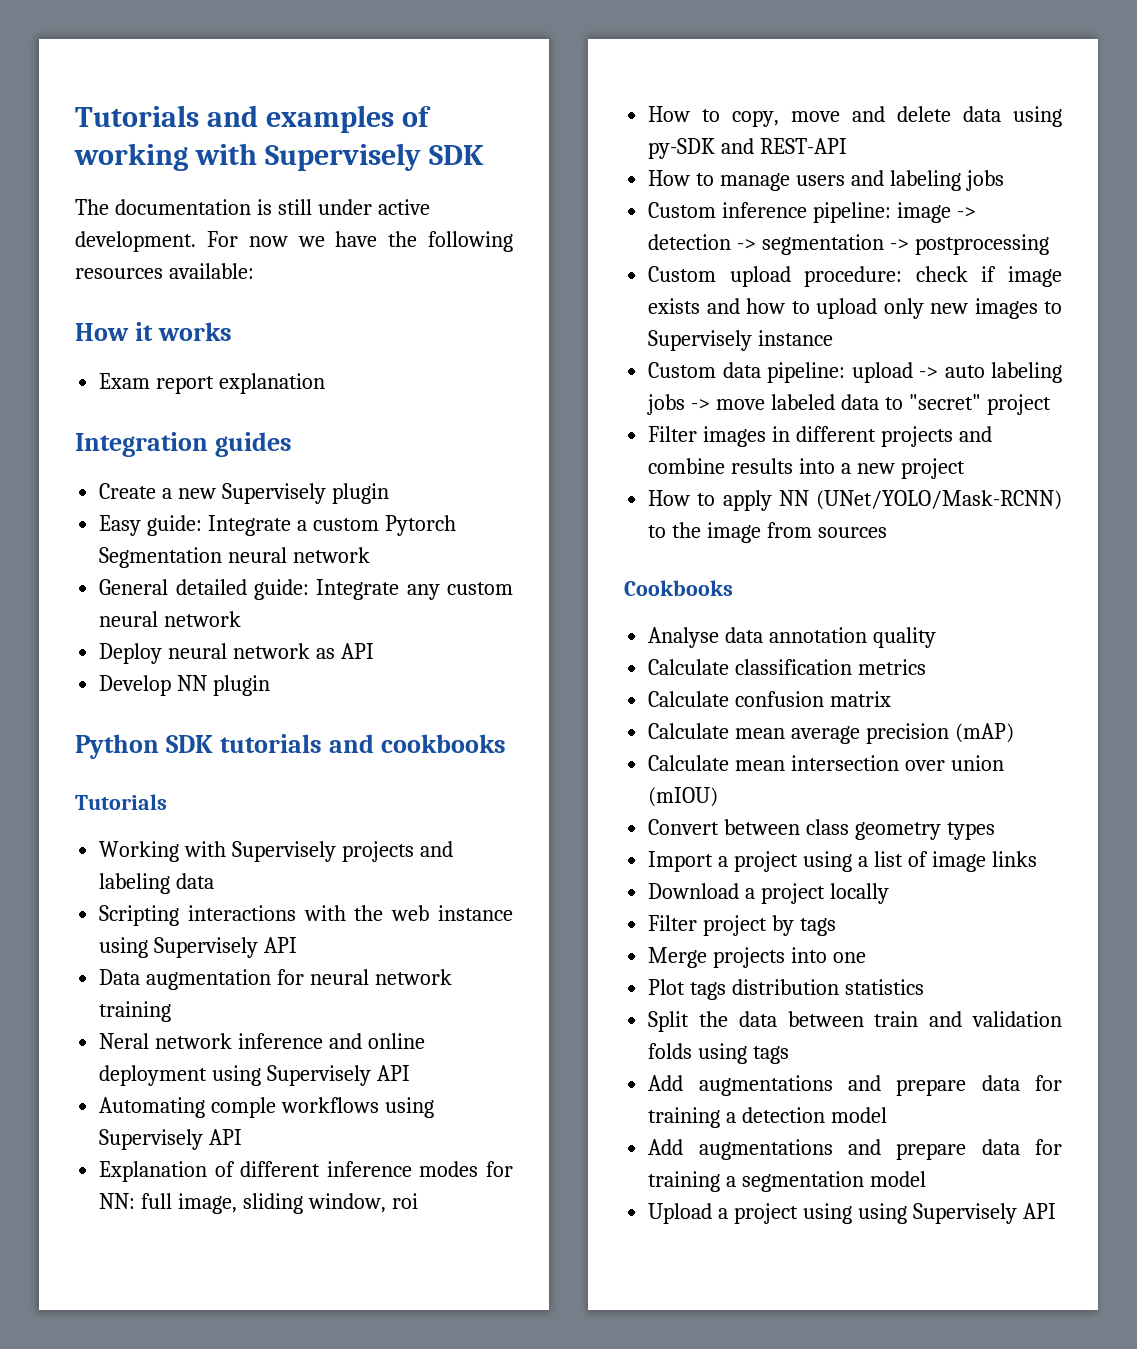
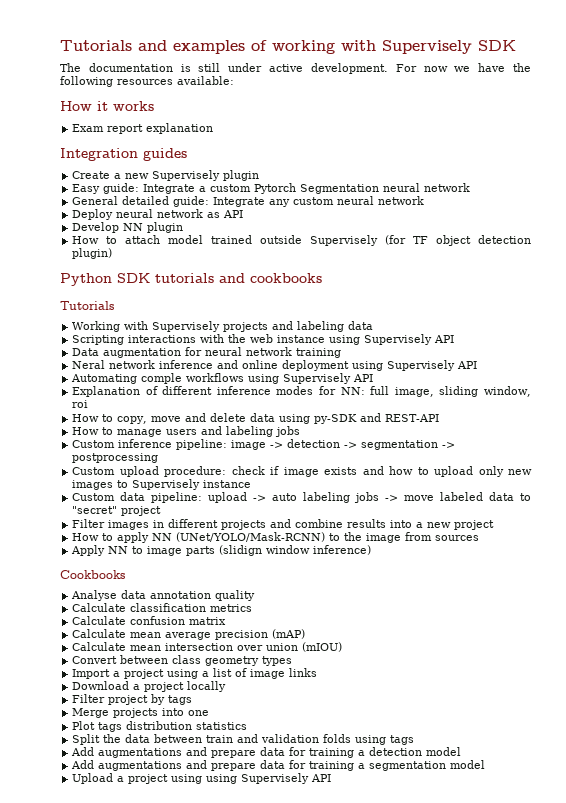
+ How to attach model trained outside Supervisely (for TF object detection plugin)
+ Apply NN to image parts (slidign window inference)

